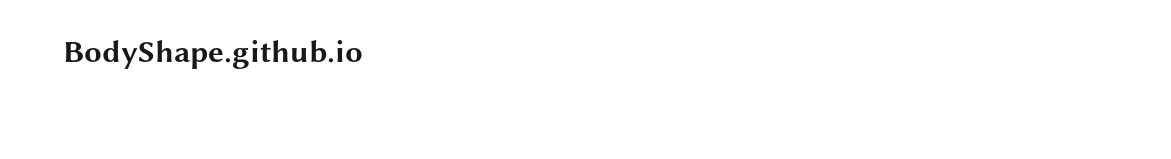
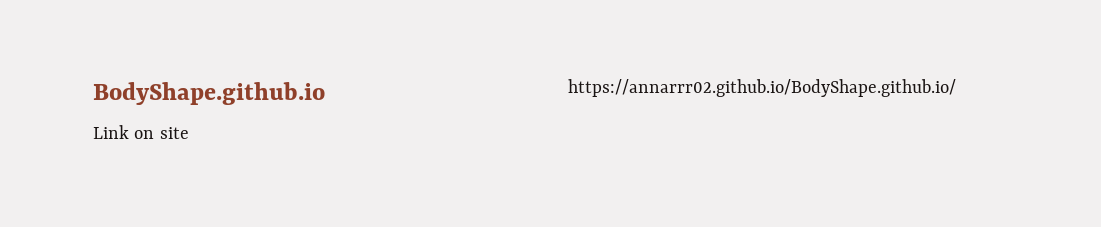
+ Link on site https://annarrr02.github.io/BodyShape.github.io/

